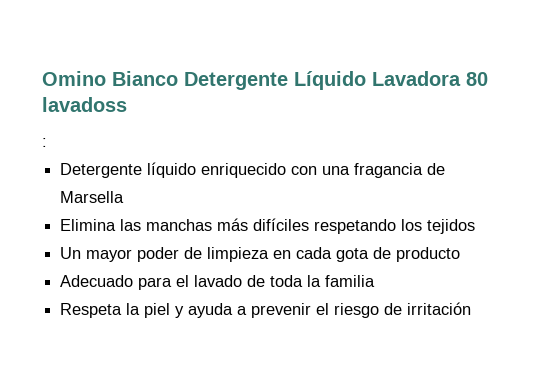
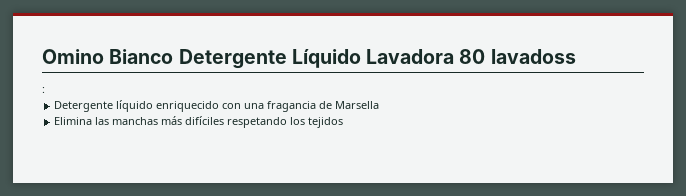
- Un mayor poder de limpieza en cada gota de producto
- Adecuado para el lavado de toda la familia
- Respeta la piel y ayuda a prevenir el riesgo de irritación

